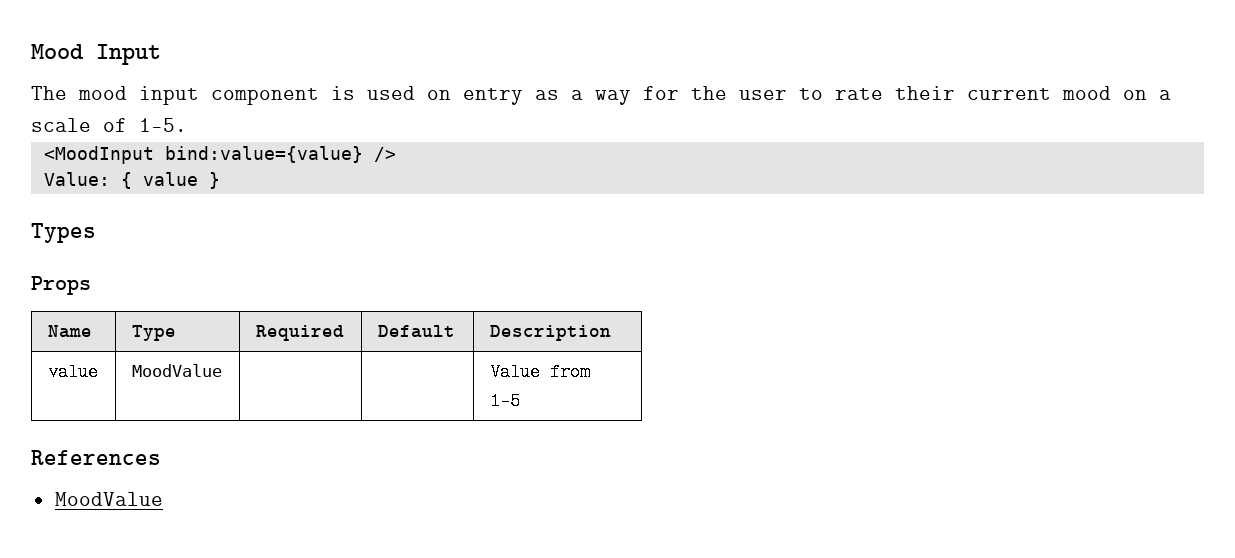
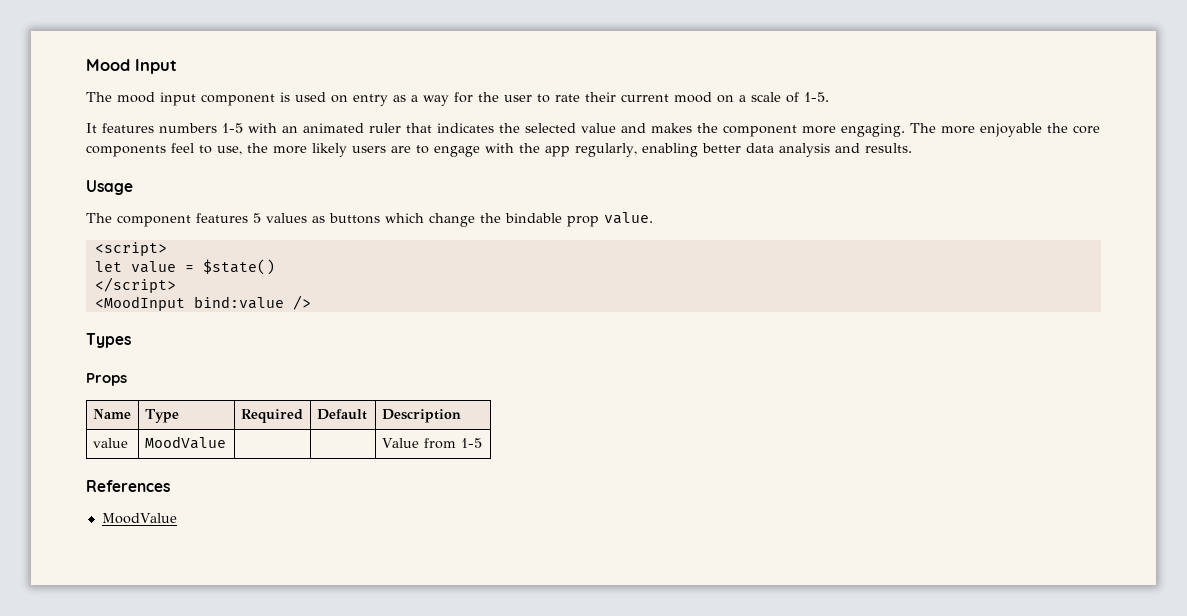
+ It features numbers 1-5 with an animated ruler that indicates the selected value and makes the component more engaging. The more enjoyable the core components feel to use, the more likely users are to engage with the app regularly, enabling better data analysis and results.
+ Usage
+ The component features 5 values as buttons which change the bindable prop value.
+ <script>
+ let value = $state()
+ </script>
- <MoodInput bind:value={value} />
+ <MoodInput bind:value />
- Value: { value }

